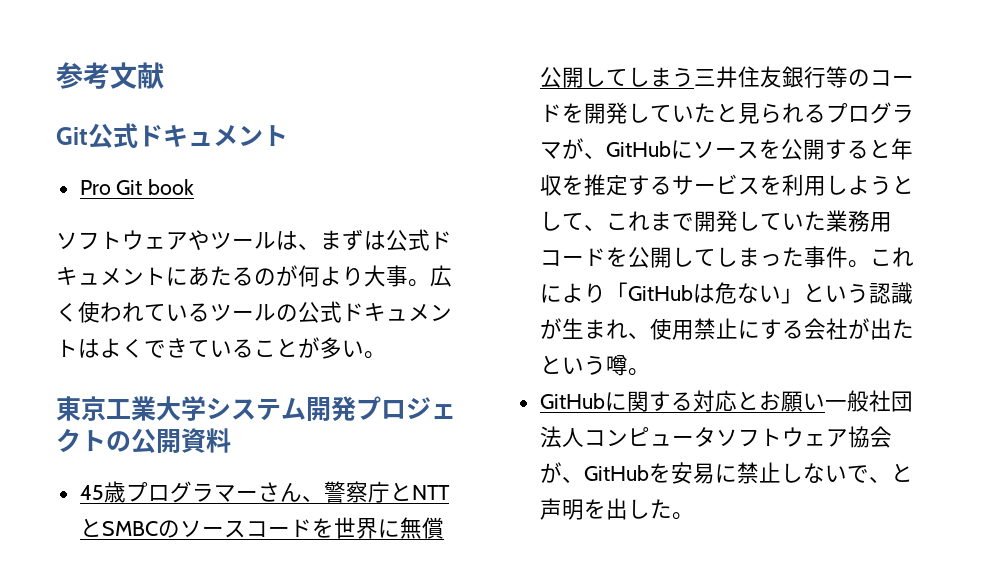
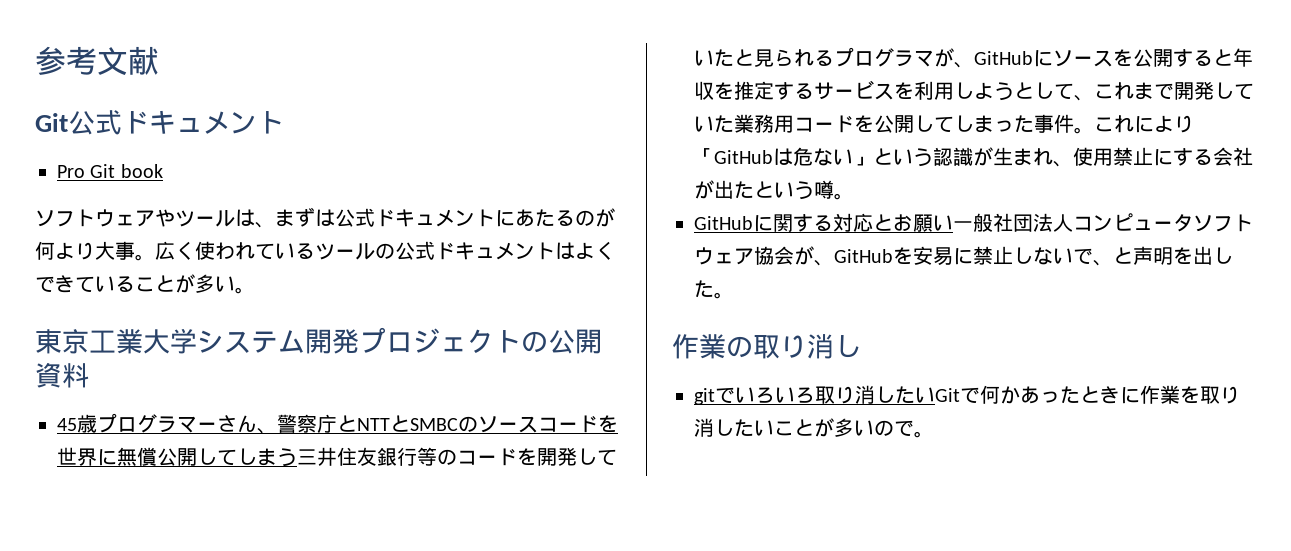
+ 作業の取り消し
+ gitでいろいろ取り消したいGitで何かあったときに作業を取り消したいことが多いので。

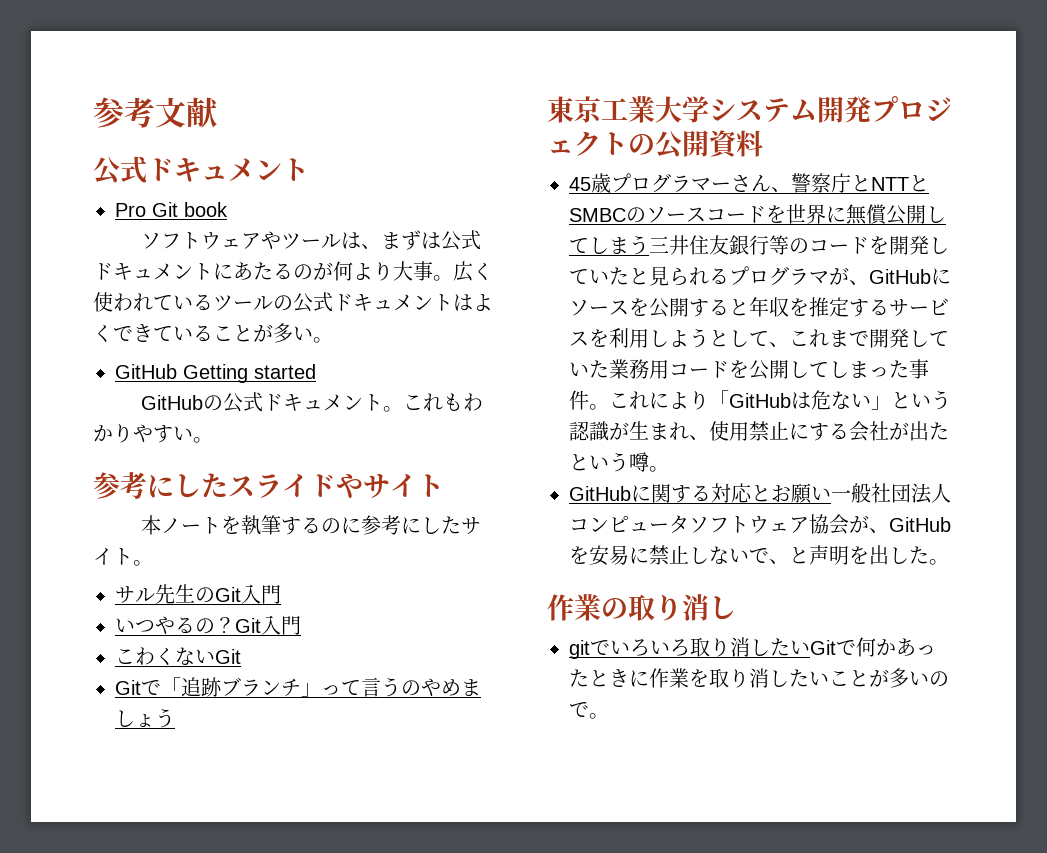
  参考文献
- Git公式ドキュメント
+ 公式ドキュメント
+ GitHub Getting started
+ GitHubの公式ドキュメント。これもわかりやすい。
+ 参考にしたスライドやサイト
+ 本ノートを執筆するのに参考にしたサイト。
+ サル先生のGit入門
+ いつやるの？Git入門
+ こわくないGit
+ Gitで「追跡ブランチ」って言うのやめましょう

